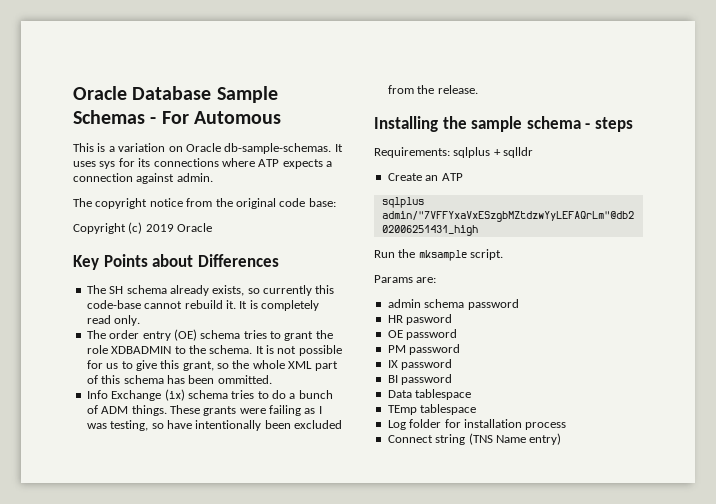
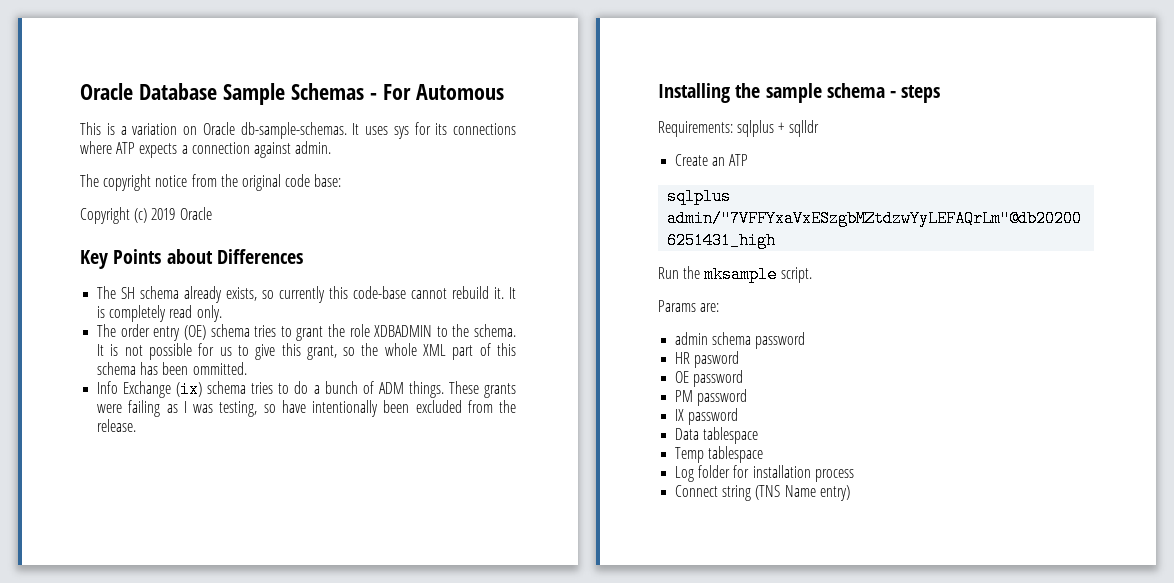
- BI password
- TEmp tablespace
+ Temp tablespace

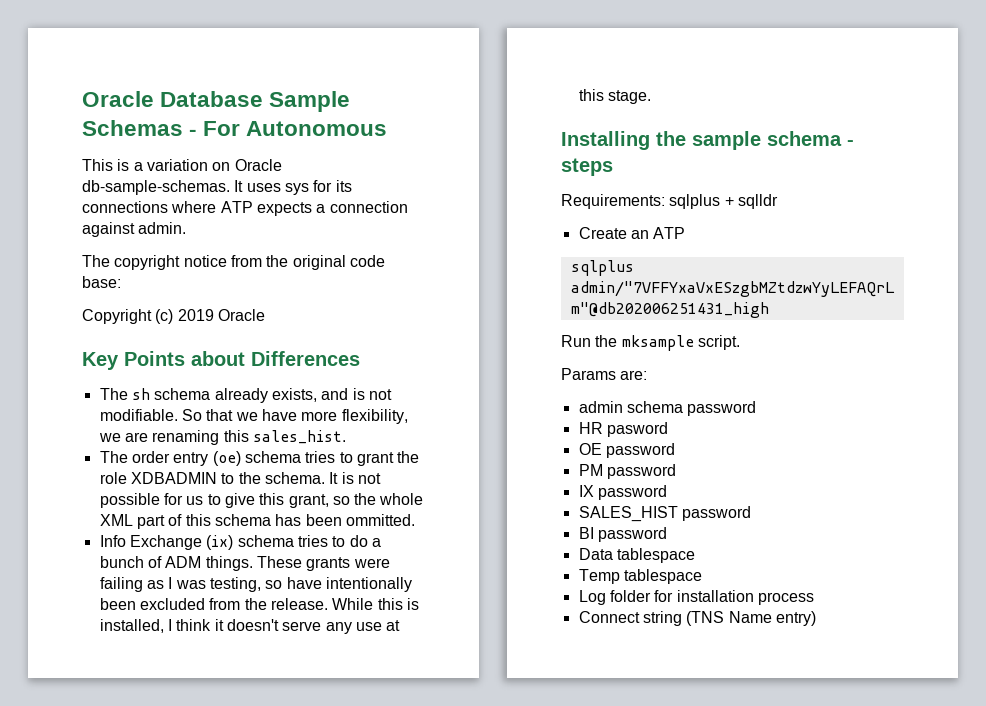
- Oracle Database Sample Schemas - For Automous
+ Oracle Database Sample Schemas - For Autonomous
- The SH schema already exists, so currently this code-base cannot rebuild it. It is completely read only.
+ The sh schema already exists, and is not modifiable. So that we have more flexibility, we are renaming this sales_hist.
- The order entry (OE) schema tries to grant the role XDBADMIN to the schema.
+ The order entry (oe) schema tries to grant the role XDBADMIN to the schema.
+ While this is installed, I think it doesn't serve any use at this stage.
+ SALES_HIST password
+ BI password

